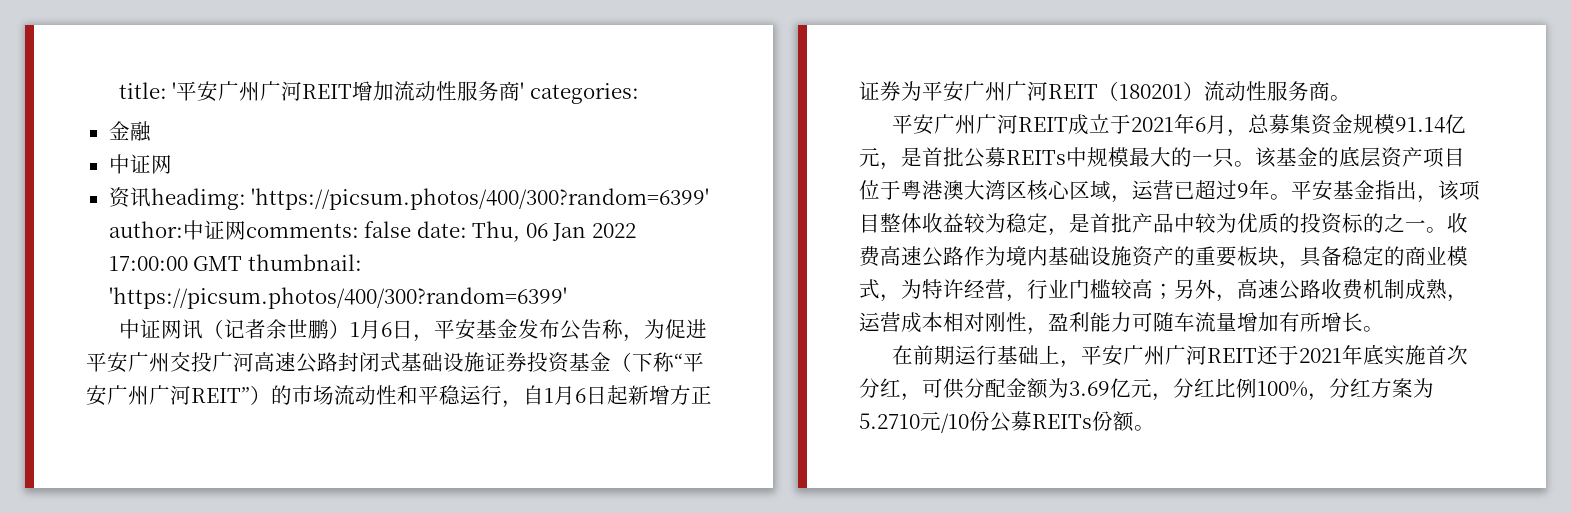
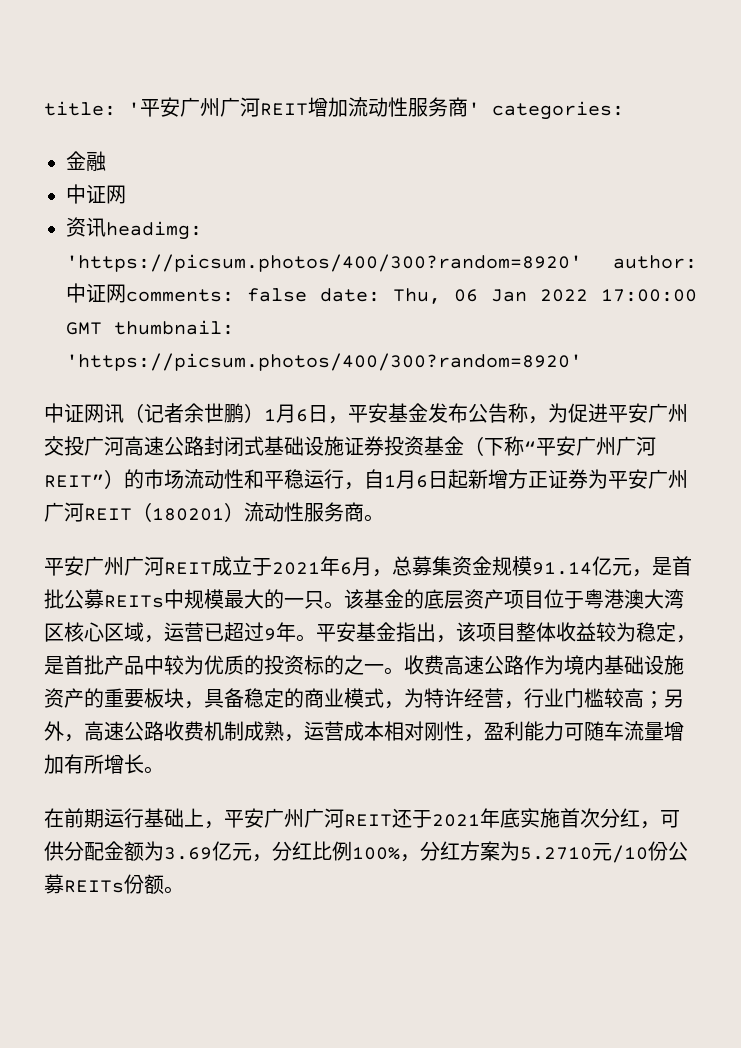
- 资讯headimg: 'https://picsum.photos/400/300?random=6399' author:中证网comments: false date: Thu, 06 Jan 2022 17:00:00 GMT thumbnail: 'https://picsum.photos/400/300?random=6399'
+ 资讯headimg: 'https://picsum.photos/400/300?random=8920' author:中证网comments: false date: Thu, 06 Jan 2022 17:00:00 GMT thumbnail: 'https://picsum.photos/400/300?random=8920'

